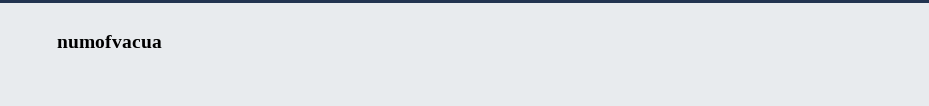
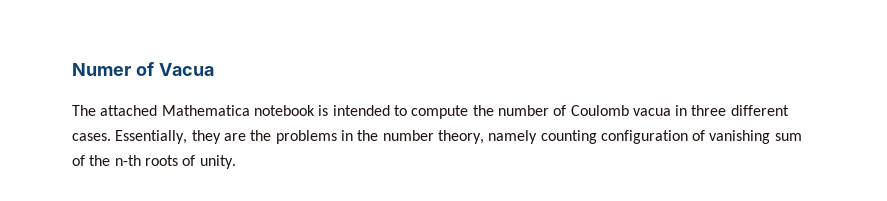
- numofvacua
+ Numer of Vacua
+ The attached Mathematica notebook is intended to compute the number of Coulomb vacua in three different cases. Essentially, they are the problems in the number theory, namely counting configuration of vanishing sum of the n-th roots of unity.

